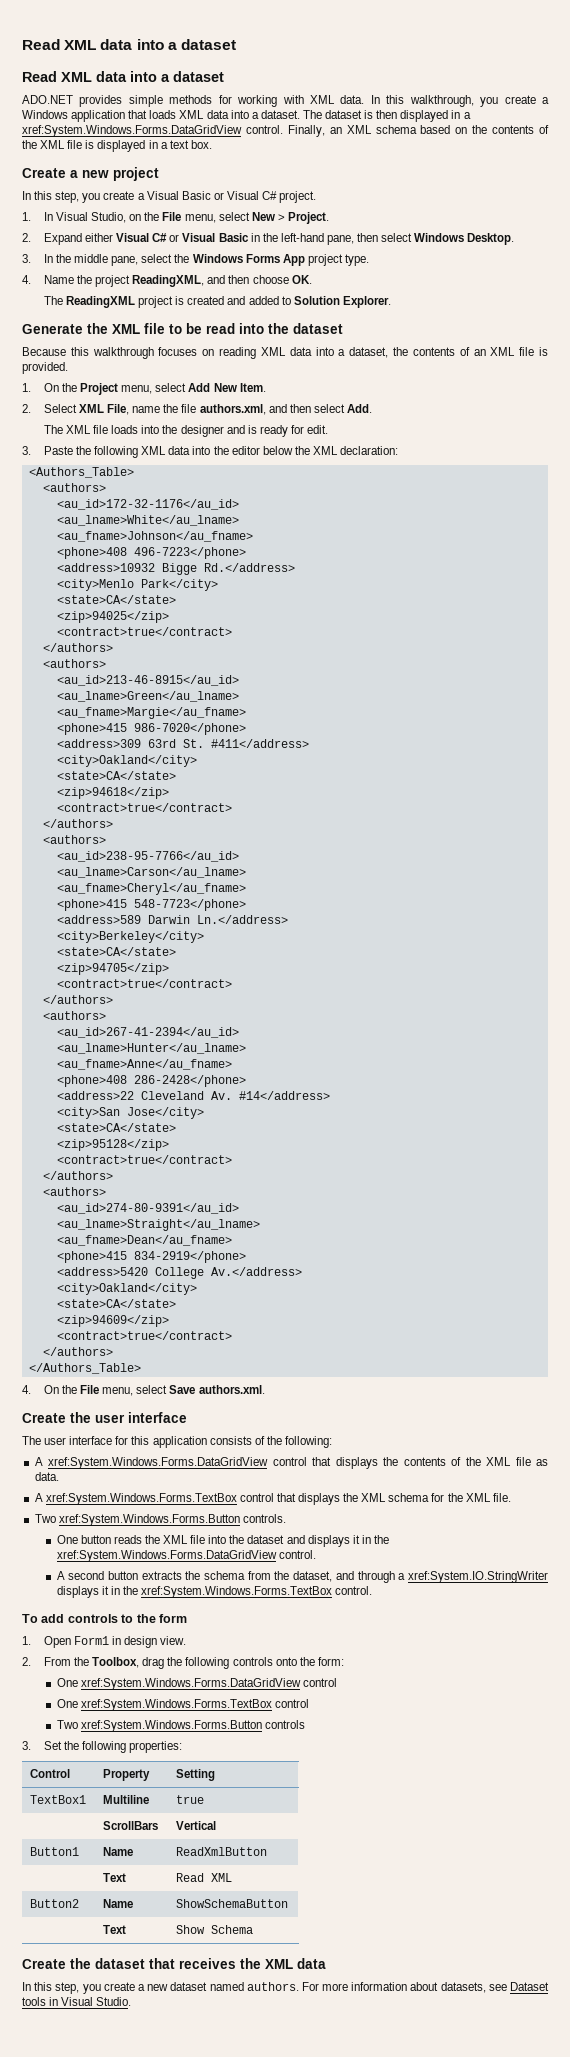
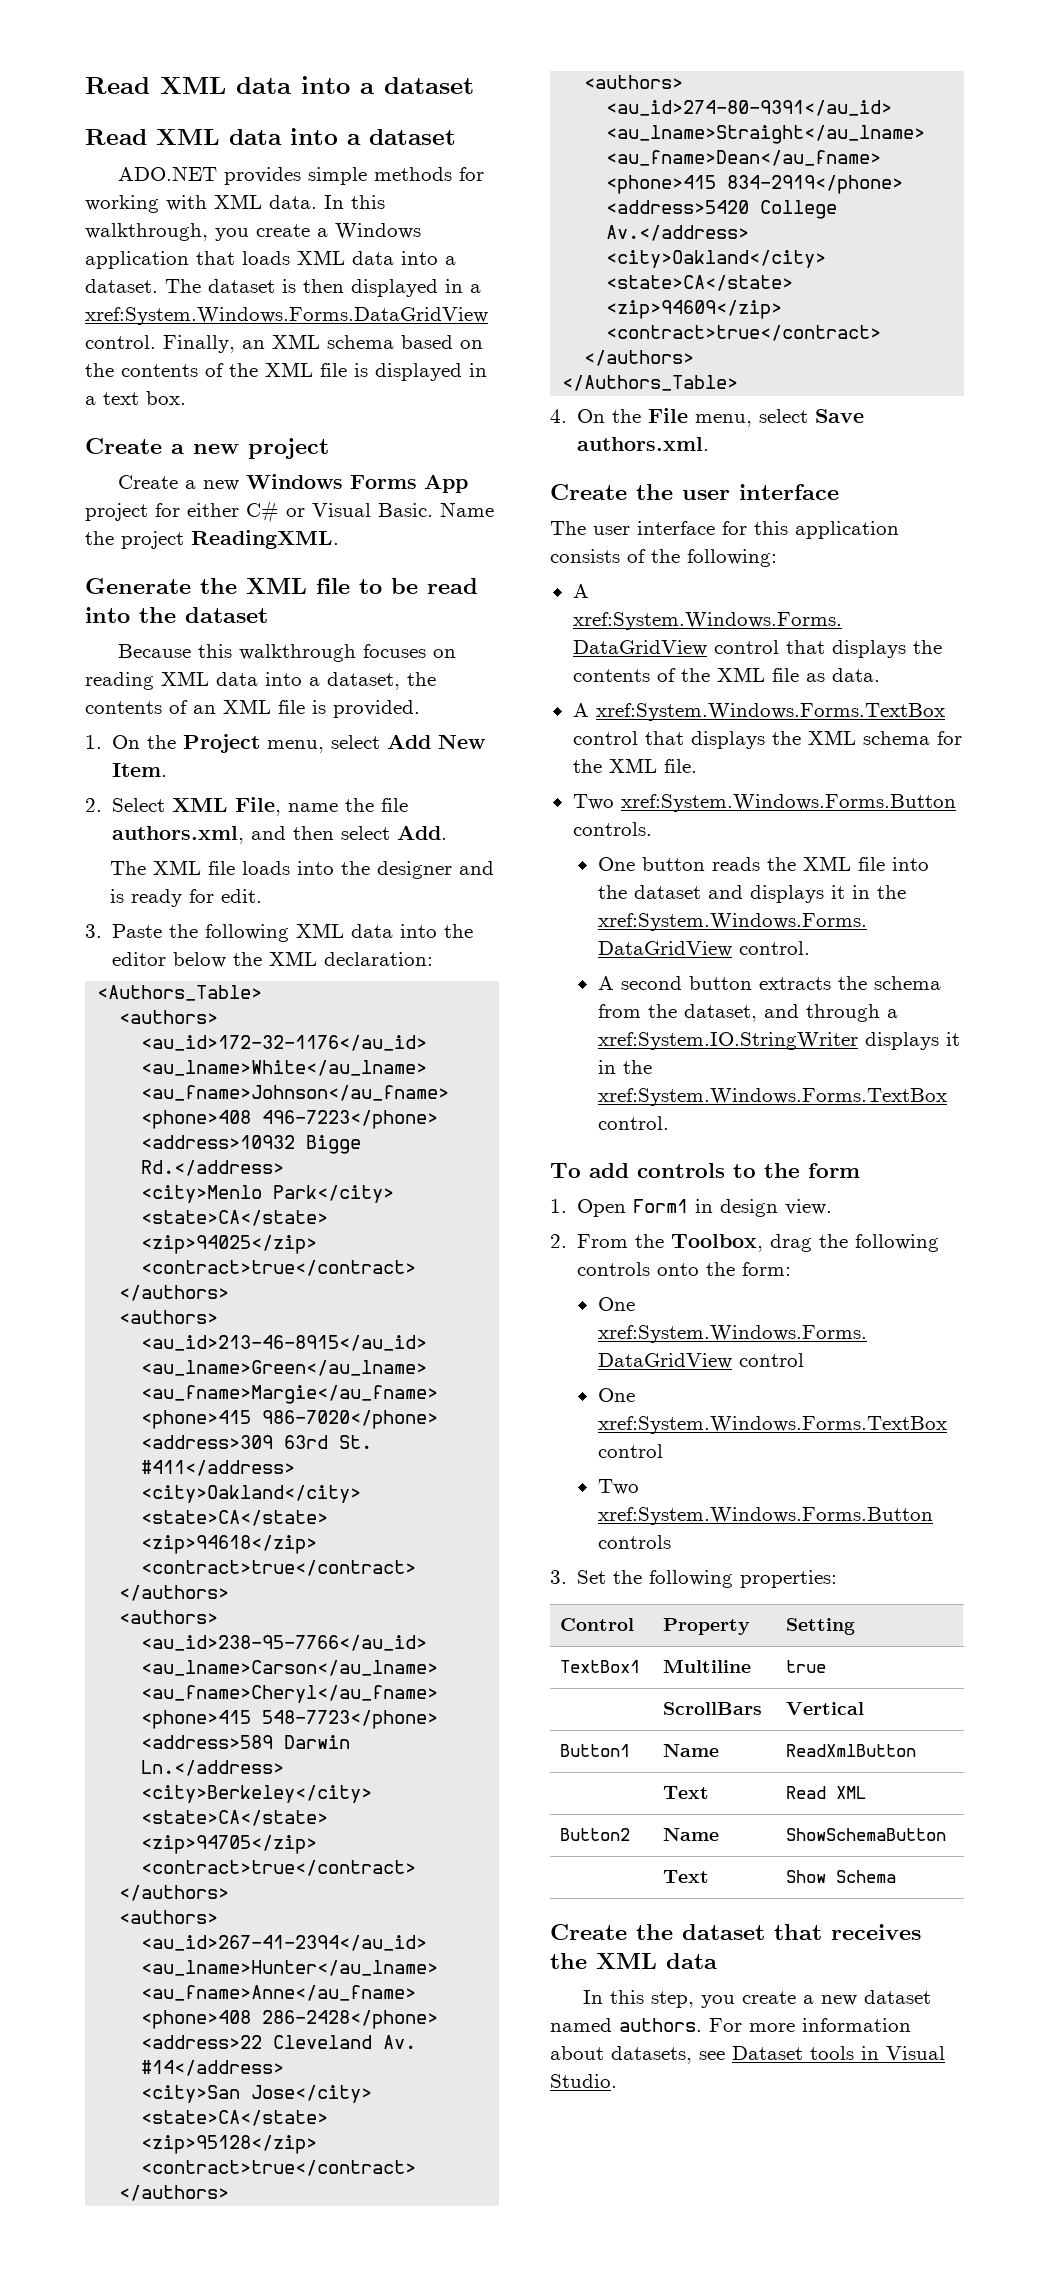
- In this step, you create a Visual Basic or Visual C# project.
- 1. In Visual Studio, on the File menu, select New > Project.
- 2. Expand either Visual C# or Visual Basic in the left-hand pane, then select Windows Desktop.
- 3. In the middle pane, select the Windows Forms App project type.
- 4. Name the project ReadingXML, and then choose OK.
- The ReadingXML project is created and added to Solution Explorer.
+ Create a new Windows Forms App project for either C# or Visual Basic. Name the project ReadingXML.

